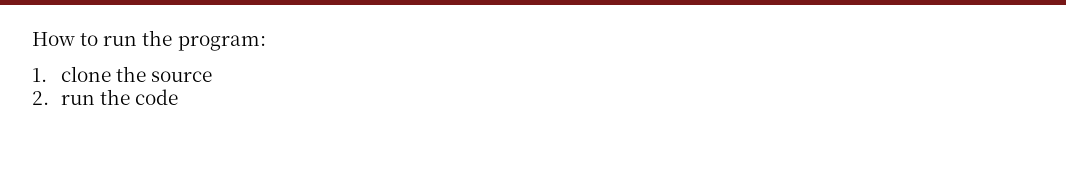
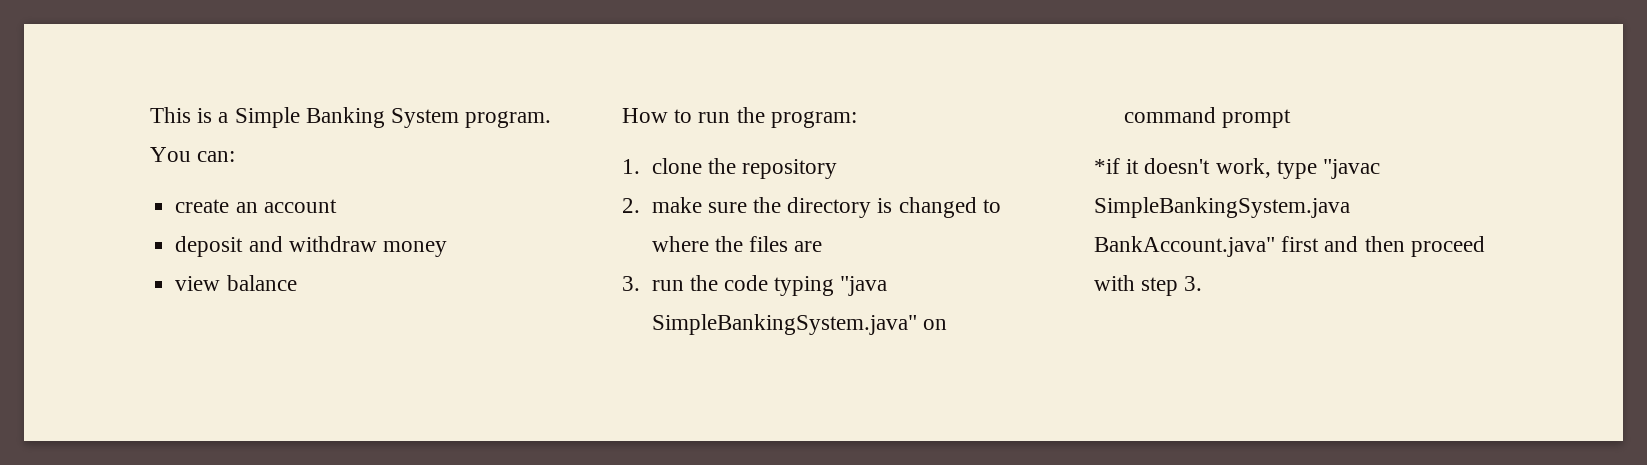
+ This is a Simple Banking System program. You can:
+ create an account
+ deposit and withdraw money
+ view balance
- 1. clone the source
- 2. run the code
+ 1. clone the repository
+ 2. make sure the directory is changed to where the files are
+ 3. run the code typing "java SimpleBankingSystem.java" on command prompt
+ *if it doesn't work, type "javac SimpleBankingSystem.java BankAccount.java" first and then proceed with step 3.

